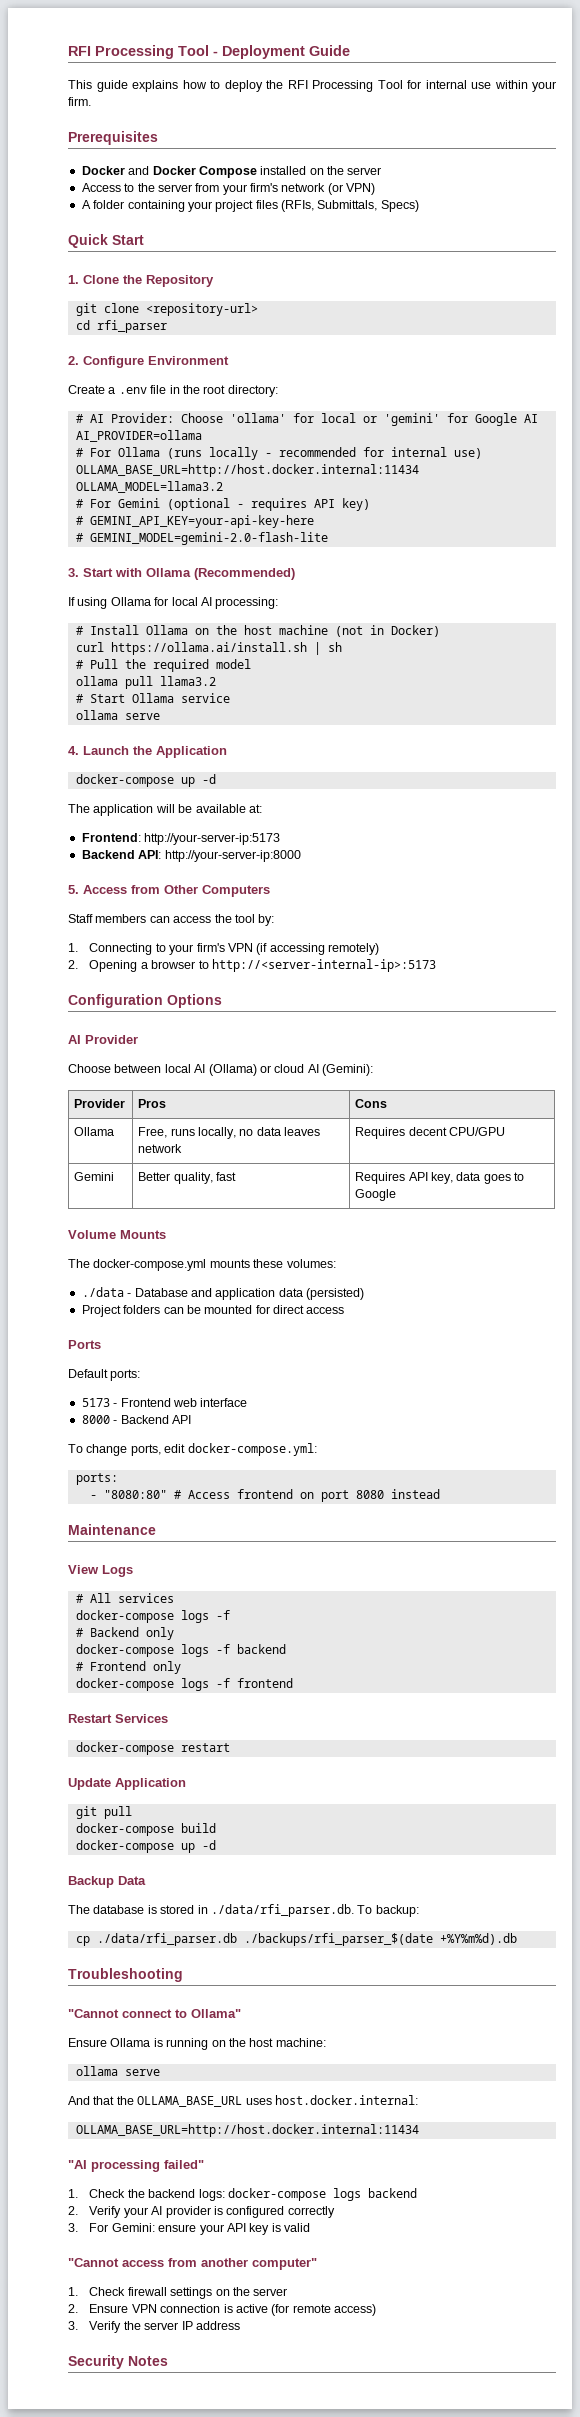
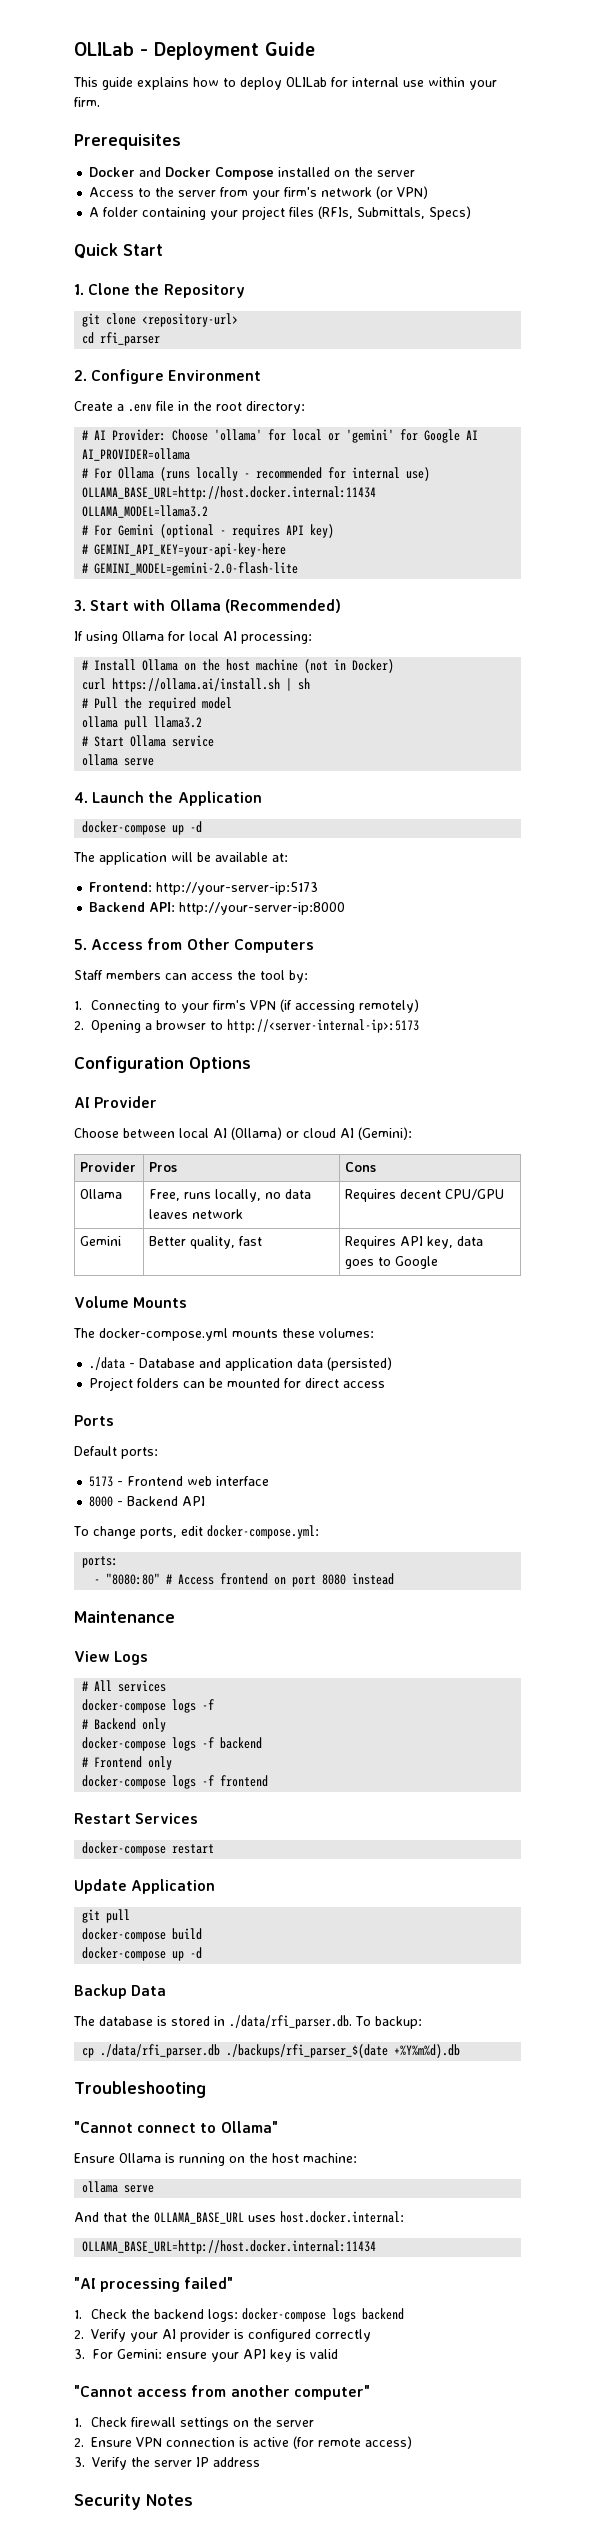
- RFI Processing Tool - Deployment Guide
+ OLILab - Deployment Guide
- This guide explains how to deploy the RFI Processing Tool for internal use within your firm.
+ This guide explains how to deploy OLILab for internal use within your firm.

